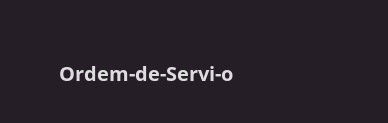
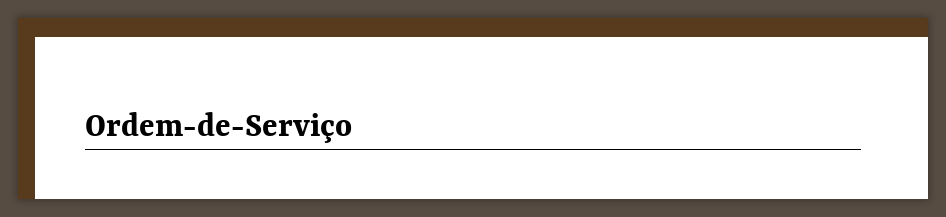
- Ordem-de-Servi-o
+ Ordem-de-Serviço

